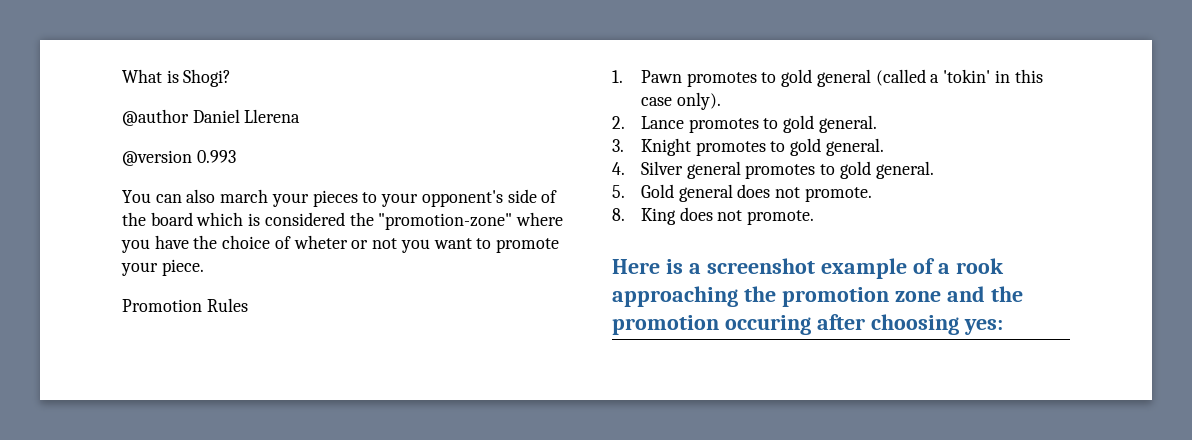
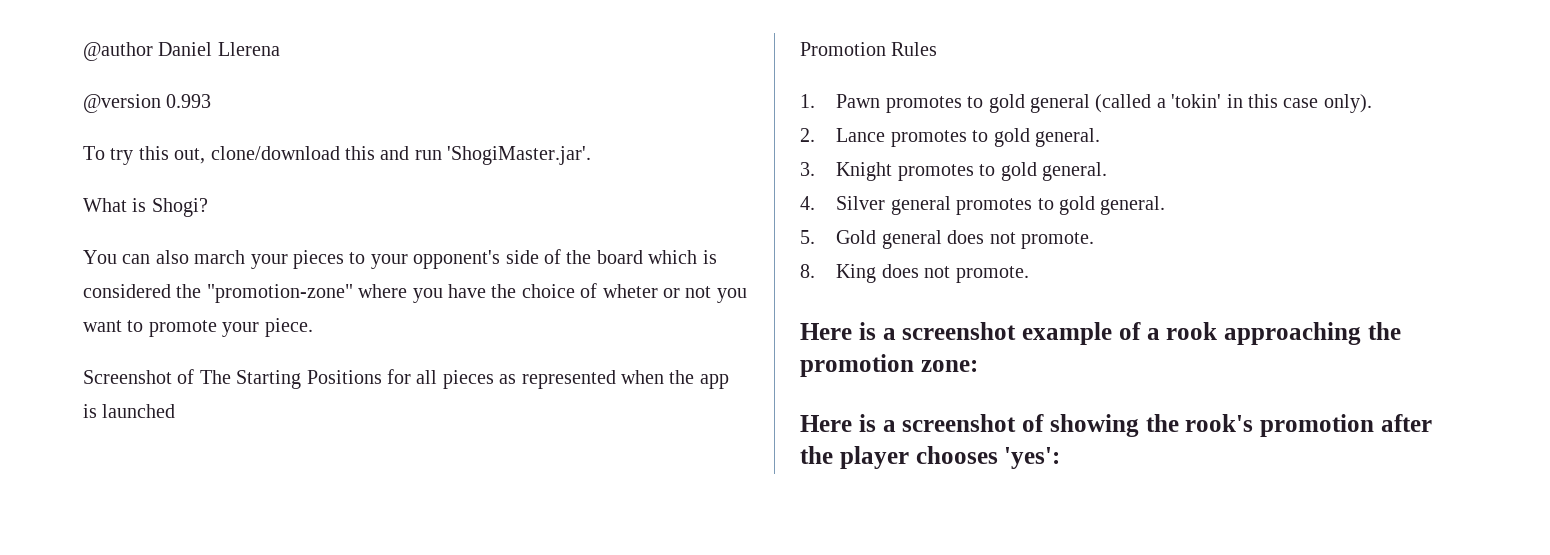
- What is Shogi?
+ To try this out, clone/download this and run 'ShogiMaster.jar'.
+ What is Shogi?
+ Screenshot of The Starting Positions for all pieces as represented when the app is launched
- Here is a screenshot example of a rook approaching the promotion zone and the promotion occuring after choosing yes:
+ Here is a screenshot example of a rook approaching the promotion zone:
+ Here is a screenshot of showing the rook's promotion after the player chooses 'yes':

